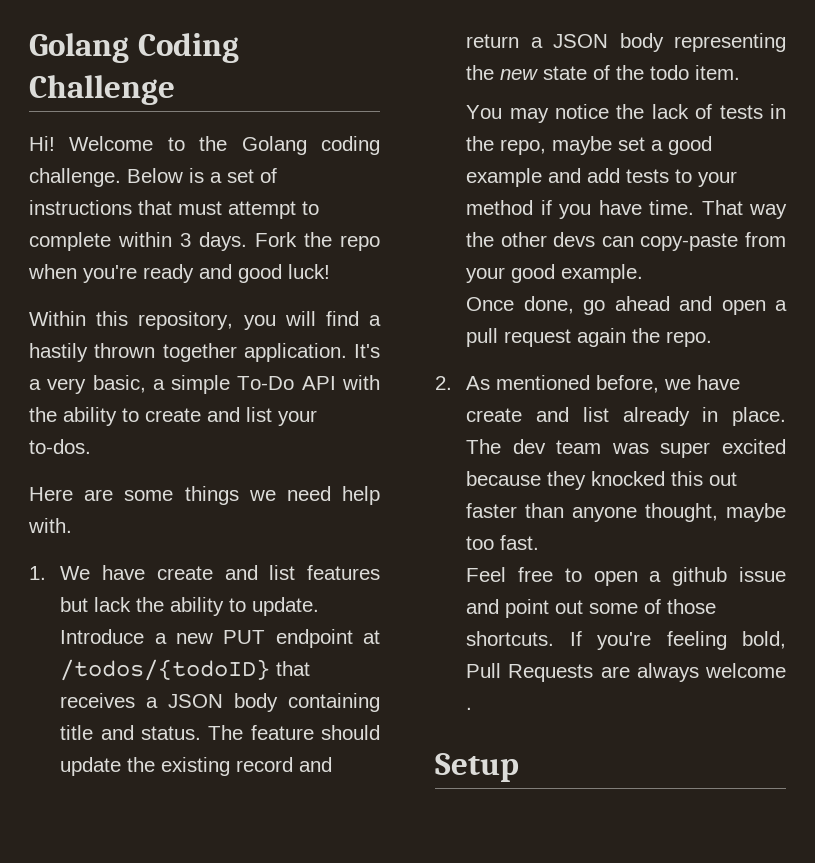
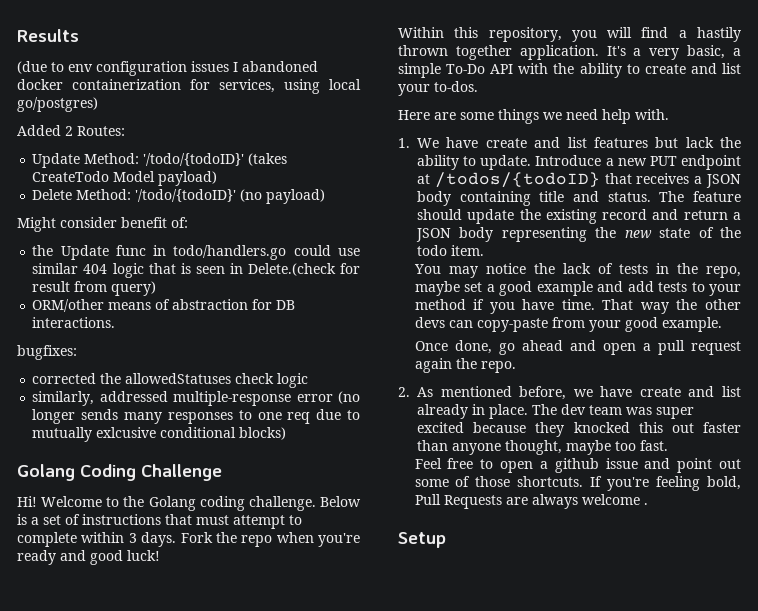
+ Results
+ (due to env configuration issues I abandoned docker containerization for services, using local go/postgres)
+ Added 2 Routes:
+ Update Method: '/todo/{todoID}' (takes CreateTodo Model payload)
+ Delete Method: '/todo/{todoID}' (no payload)
+ Might consider benefit of:
+ the Update func in todo/handlers.go could use similar 404 logic that is seen in Delete.(check for result from query)
+ ORM/other means of abstraction for DB interactions.
+ bugfixes:
+ corrected the allowedStatuses check logic
+ similarly, addressed multiple-response error (no longer sends many responses to one req due to mutually exlcusive conditional blocks)

